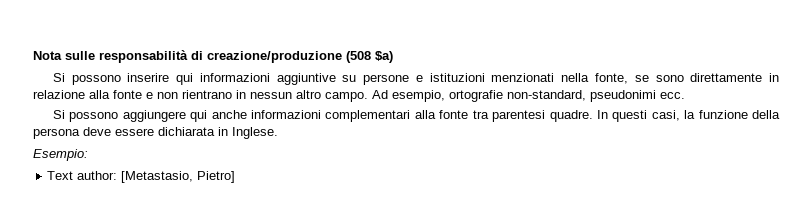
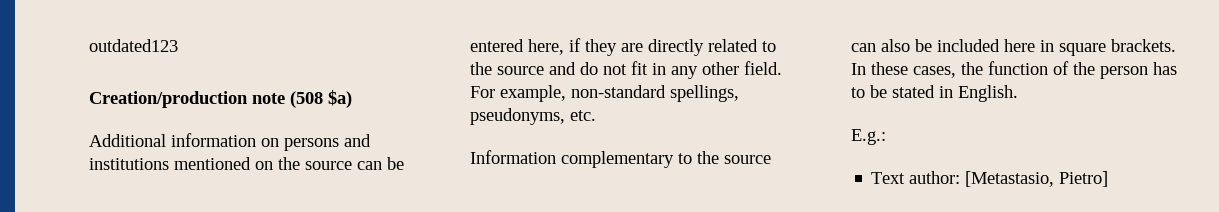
- Nota sulle responsabilità di creazione/produzione (508 $a)
- Si possono inserire qui informazioni aggiuntive su persone e istituzioni menzionati nella fonte, se sono direttamente in relazione alla fonte e non rientrano in nessun altro campo. Ad esempio, ortografie non-standard, pseudonimi ecc.
- Si possono aggiungere qui anche informazioni complementari alla fonte tra parentesi quadre. In questi casi, la funzione della persona deve essere dichiarata in Inglese.
- Esempio:
+ outdated123
+ Creation/production note (508 $a)
+ Additional information on persons and institutions mentioned on the source can be entered here, if they are directly related to the source and do not fit in any other field. For example, non-standard spellings, pseudonyms, etc.
+ Information complementary to the source can also be included here in square brackets. In these cases, the function of the person has to be stated in English.
+ E.g.:

